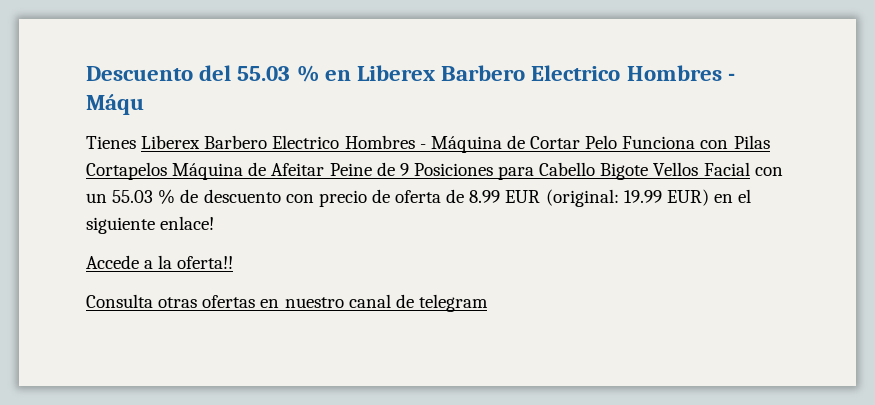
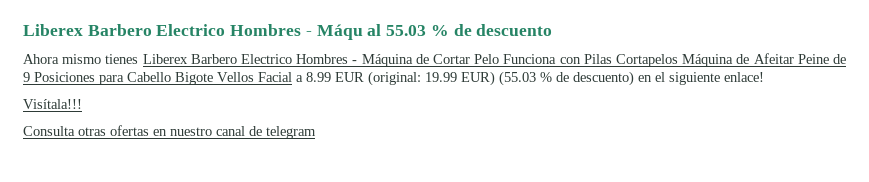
- Descuento del 55.03 % en Liberex Barbero Electrico Hombres - Máqu
- Tienes Liberex Barbero Electrico Hombres - Máquina de Cortar Pelo Funciona con Pilas Cortapelos Máquina de Afeitar Peine de 9 Posiciones para Cabello Bigote Vellos Facial con un 55.03 % de descuento con precio de oferta de 8.99 EUR (original: 19.99 EUR) en el siguiente enlace!
+ Liberex Barbero Electrico Hombres - Máqu al 55.03 % de descuento
+ Ahora mismo tienes Liberex Barbero Electrico Hombres - Máquina de Cortar Pelo Funciona con Pilas Cortapelos Máquina de Afeitar Peine de 9 Posiciones para Cabello Bigote Vellos Facial a 8.99 EUR (original: 19.99 EUR) (55.03 % de descuento) en el siguiente enlace!
- Accede a la oferta!!
+ Visítala!!!

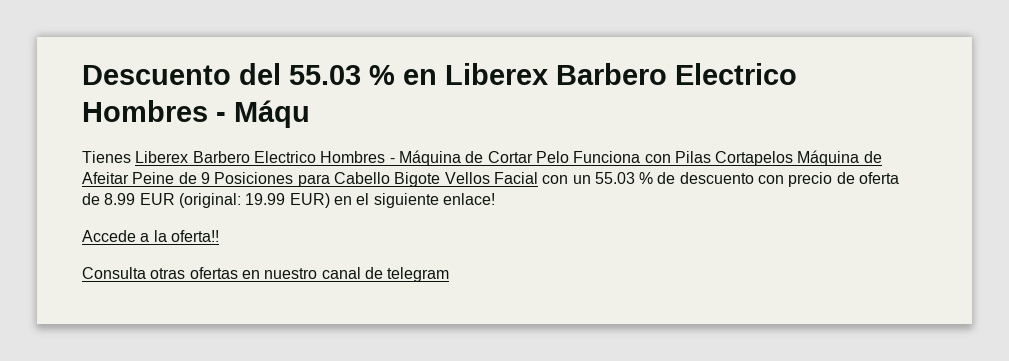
- Liberex Barbero Electrico Hombres - Máqu al 55.03 % de descuento
- Ahora mismo tienes Liberex Barbero Electrico Hombres - Máquina de Cortar Pelo Funciona con Pilas Cortapelos Máquina de Afeitar Peine de 9 Posiciones para Cabello Bigote Vellos Facial a 8.99 EUR (original: 19.99 EUR) (55.03 % de descuento) en el siguiente enlace!
+ Descuento del 55.03 % en Liberex Barbero Electrico Hombres - Máqu
+ Tienes Liberex Barbero Electrico Hombres - Máquina de Cortar Pelo Funciona con Pilas Cortapelos Máquina de Afeitar Peine de 9 Posiciones para Cabello Bigote Vellos Facial con un 55.03 % de descuento con precio de oferta de 8.99 EUR (original: 19.99 EUR) en el siguiente enlace!
- Visítala!!!
+ Accede a la oferta!!

